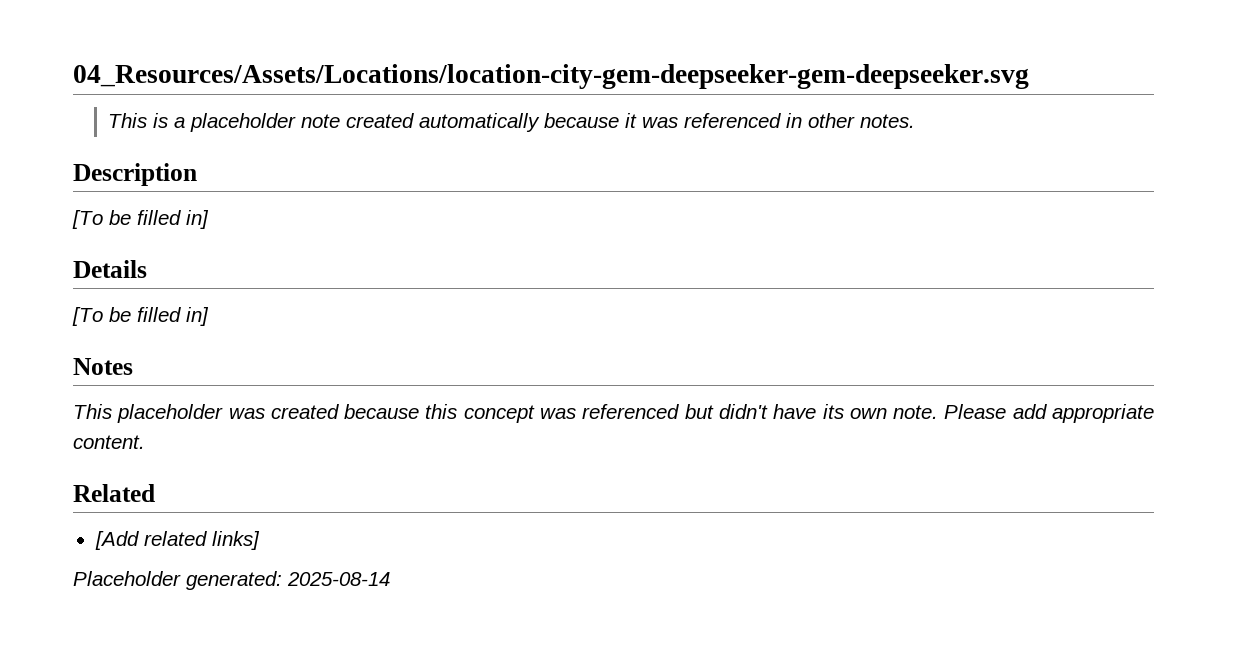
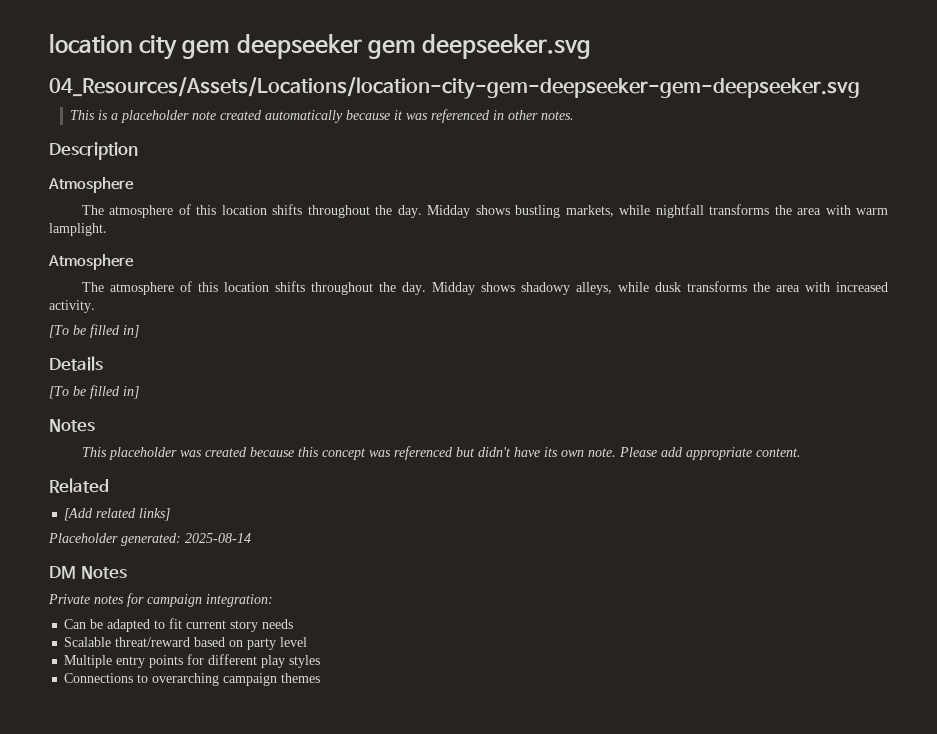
+ location city gem deepseeker gem deepseeker.svg
  Description
+ Atmosphere
+ The atmosphere of this location shifts throughout the day. Midday shows bustling markets, while nightfall transforms the area with warm lamplight.
+ Atmosphere
+ The atmosphere of this location shifts throughout the day. Midday shows shadowy alleys, while dusk transforms the area with increased activity.
+ DM Notes
+ Private notes for campaign integration:
+ Can be adapted to fit current story needs
+ Scalable threat/reward based on party level
+ Multiple entry points for different play styles
+ Connections to overarching campaign themes

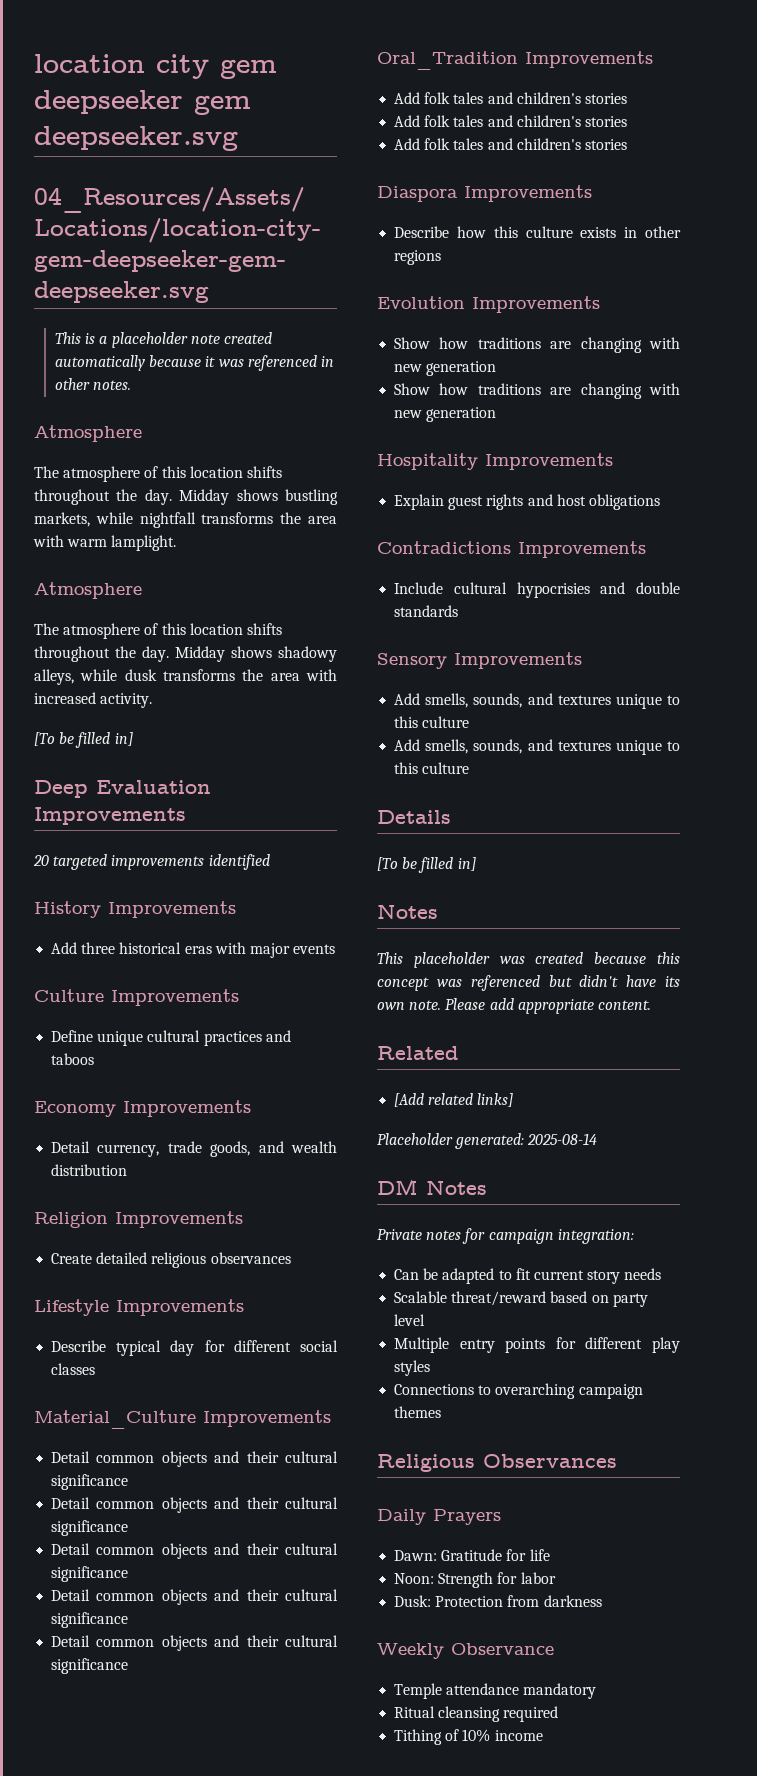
- Description
+ Deep Evaluation Improvements
+ 20 targeted improvements identified
+ History Improvements
+ Add three historical eras with major events
+ Culture Improvements
+ Define unique cultural practices and taboos
+ Economy Improvements
+ Detail currency, trade goods, and wealth distribution
+ Religion Improvements
+ Create detailed religious observances
+ Lifestyle Improvements
+ Describe typical day for different social classes
+ Material_Culture Improvements
+ Detail common objects and their cultural significance
+ Detail common objects and their cultural significance
+ Detail common objects and their cultural significance
+ Detail common objects and their cultural significance
+ Detail common objects and their cultural significance
+ Oral_Tradition Improvements
+ Add folk tales and children's stories
+ Add folk tales and children's stories
+ Add folk tales and children's stories
+ Diaspora Improvements
+ Describe how this culture exists in other regions
+ Evolution Improvements
+ Show how traditions are changing with new generation
+ Show how traditions are changing with new generation
+ Hospitality Improvements
+ Explain guest rights and host obligations
+ Contradictions Improvements
+ Include cultural hypocrisies and double standards
+ Sensory Improvements
+ Add smells, sounds, and textures unique to this culture
+ Add smells, sounds, and textures unique to this culture
+ Religious Observances
+ Daily Prayers
+ Dawn: Gratitude for life
+ Noon: Strength for labor
+ Dusk: Protection from darkness
+ Weekly Observance
+ Temple attendance mandatory
+ Ritual cleansing required
+ Tithing of 10% income

